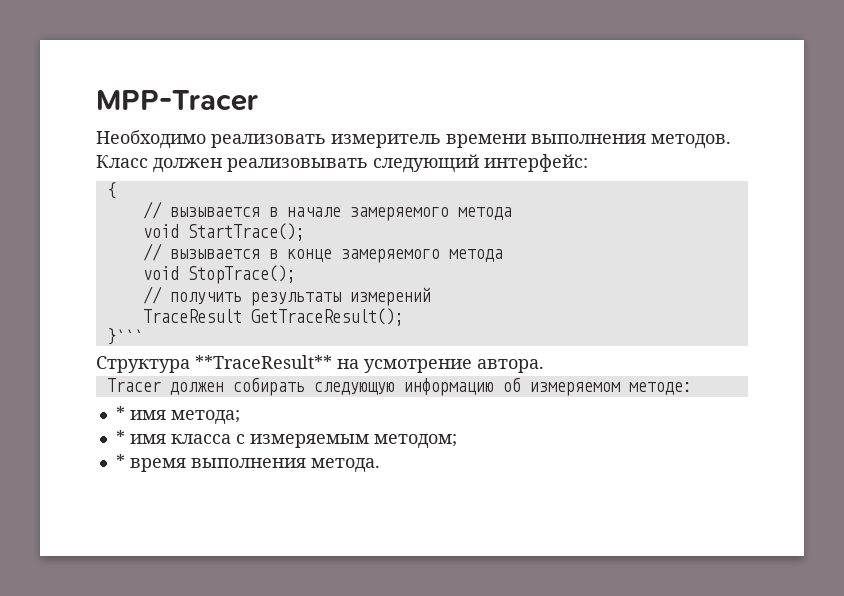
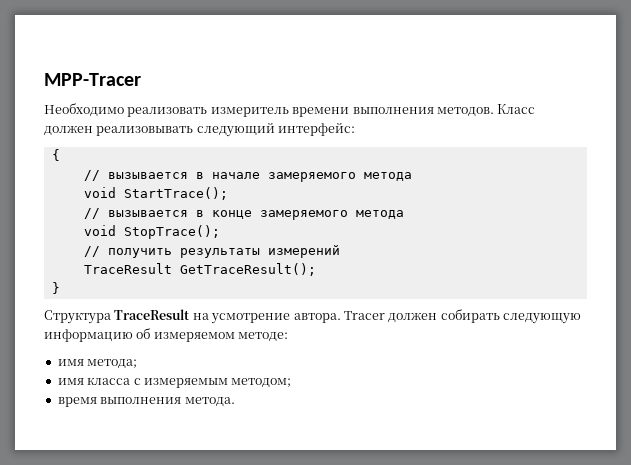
- }```
+ }
- Структура **TraceResult** на усмотрение автора.
- Tracer должен собирать следующую информацию об измеряемом методе:
+ Структура TraceResult на усмотрение автора. Tracer должен собирать следующую информацию об измеряемом методе:
- * имя метода;
+ имя метода;
- * имя класса с измеряемым методом;
+ имя класса с измеряемым методом;
- * время выполнения метода.
+ время выполнения метода.

